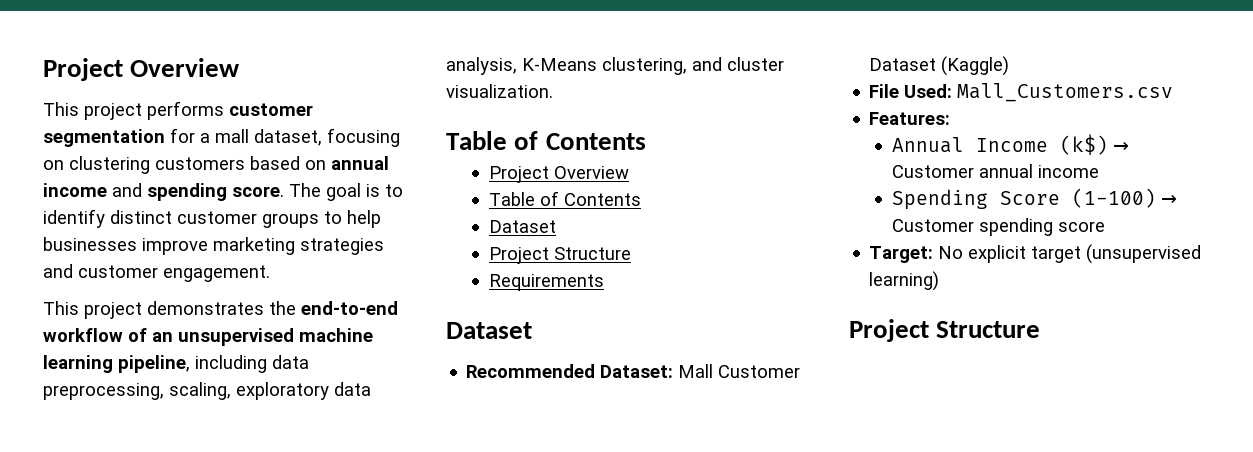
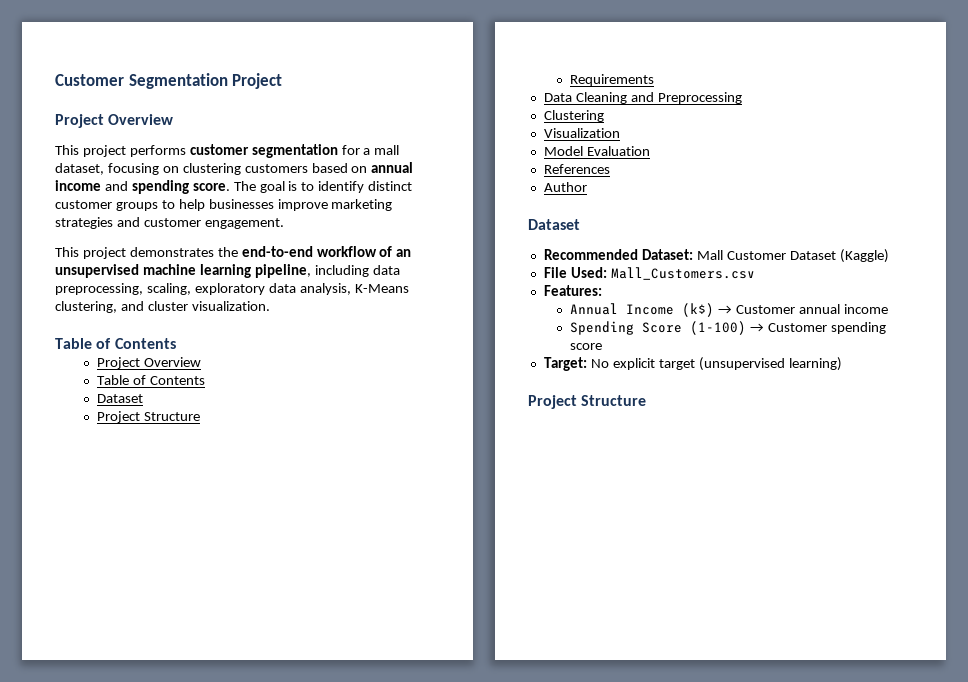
+ Customer Segmentation Project
+ Data Cleaning and Preprocessing
+ Clustering
+ Visualization
+ Model Evaluation
+ References
+ Author

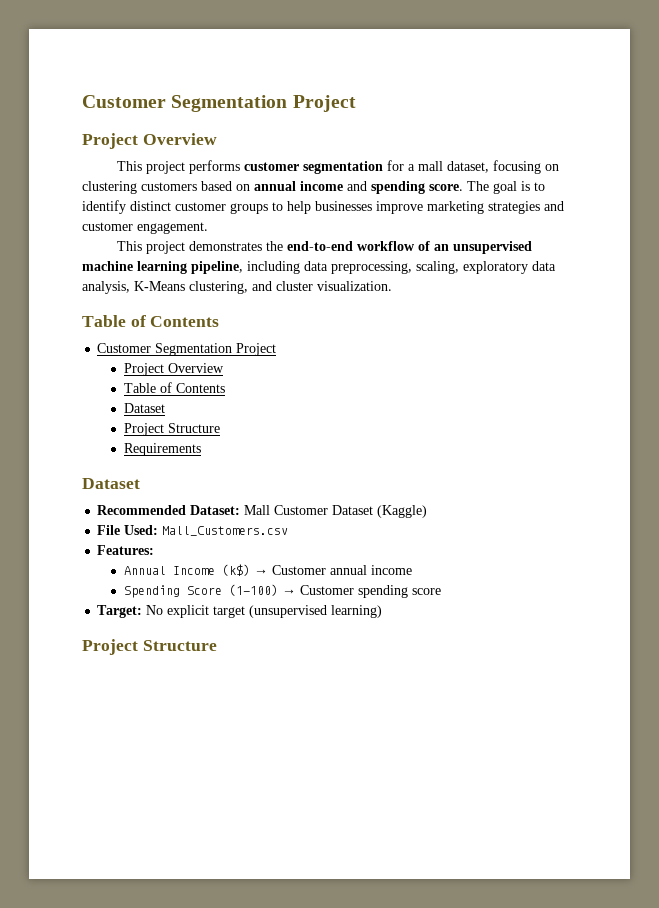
  This project demonstrates the end-to-end workflow of an unsupervised machine learning pipeline, including data preprocessing, scaling, exploratory data analysis, K-Means clustering, and cluster visualization.
  Table of Contents
+ Customer Segmentation Project
- Data Cleaning and Preprocessing
- Clustering
- Visualization
- Model Evaluation
- References
- Author

